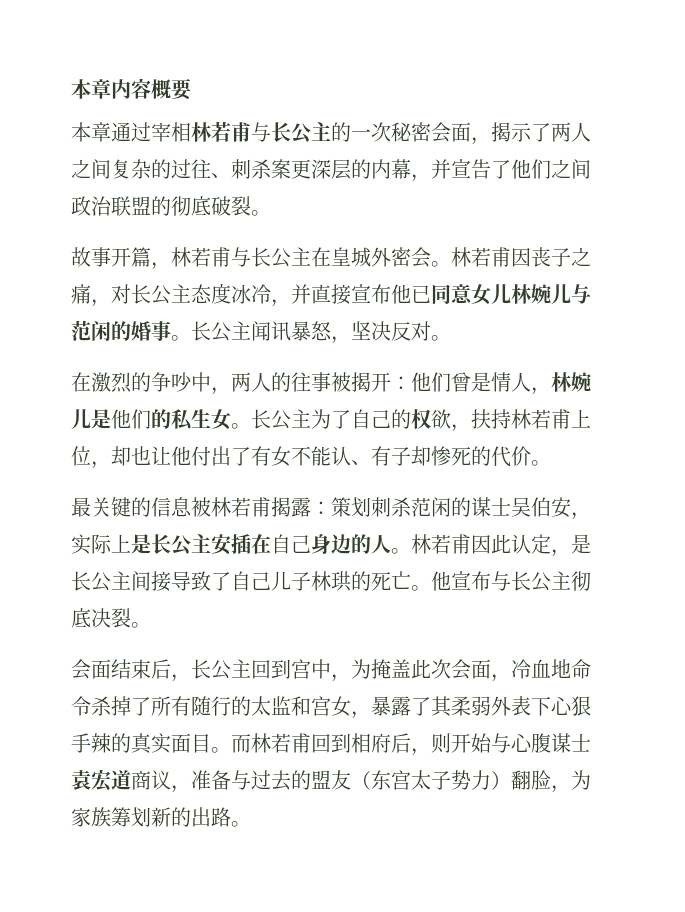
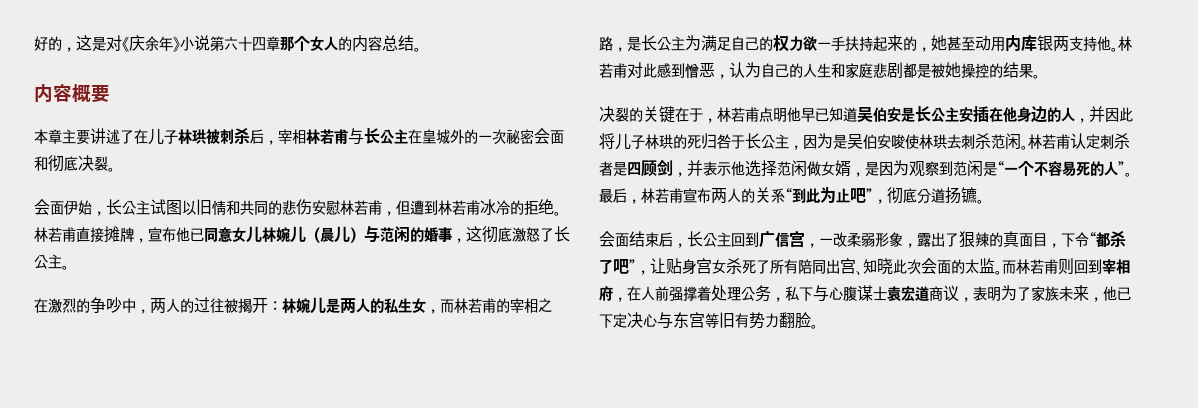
- 本章内容概要
- 本章通过宰相林若甫与长公主的一次秘密会面，揭示了两人之间复杂的过往、刺杀案更深层的内幕，并宣告了他们之间政治联盟的彻底破裂。
- 故事开篇，林若甫与长公主在皇城外密会。林若甫因丧子之痛，对长公主态度冰冷，并直接宣布他已同意女儿林婉儿与范闲的婚事。长公主闻讯暴怒，坚决反对。
+ 好的，这是对《庆余年》小说第六十四章那个女人的内容总结。
+ 内容概要
+ 本章主要讲述了在儿子林珙被刺杀后，宰相林若甫与长公主在皇城外的一次秘密会面和彻底决裂。
+ 会面伊始，长公主试图以旧情和共同的悲伤安慰林若甫，但遭到林若甫冰冷的拒绝。林若甫直接摊牌，宣布他已同意女儿林婉儿（晨儿）与范闲的婚事，这彻底激怒了长公主。
- 在激烈的争吵中，两人的往事被揭开：他们曾是情人，林婉儿是他们的私生女。长公主为了自己的权欲，扶持林若甫上位，却也让他付出了有女不能认、有子却惨死的代价。
- 最关键的信息被林若甫揭露：策划刺杀范闲的谋士吴伯安，实际上是长公主安插在自己身边的人。林若甫因此认定，是长公主间接导致了自己儿子林珙的死亡。他宣布与长公主彻底决裂。
+ 在激烈的争吵中，两人的过往被揭开：林婉儿是两人的私生女，而林若甫的宰相之路，是长公主为满足自己的权力欲一手扶持起来的，她甚至动用内库银两支持他。林若甫对此感到憎恶，认为自己的人生和家庭悲剧都是被她操控的结果。
+ 决裂的关键在于，林若甫点明他早已知道吴伯安是长公主安插在他身边的人，并因此将儿子林珙的死归咎于长公主，因为是吴伯安唆使林珙去刺杀范闲。林若甫认定刺杀者是四顾剑，并表示他选择范闲做女婿，是因为观察到范闲是“一个不容易死的人”。最后，林若甫宣布两人的关系“到此为止吧”，彻底分道扬镳。
- 会面结束后，长公主回到宫中，为掩盖此次会面，冷血地命令杀掉了所有随行的太监和宫女，暴露了其柔弱外表下心狠手辣的真实面目。而林若甫回到相府后，则开始与心腹谋士袁宏道商议，准备与过去的盟友（东宫太子势力）翻脸，为家族筹划新的出路。
+ 会面结束后，长公主回到广信宫，一改柔弱形象，露出了狠辣的真面目，下令“都杀了吧”，让贴身宫女杀死了所有陪同出宫、知晓此次会面的太监。而林若甫则回到宰相府，在人前强撑着处理公务，私下与心腹谋士袁宏道商议，表明为了家族未来，他已下定决心与东宫等旧有势力翻脸。

